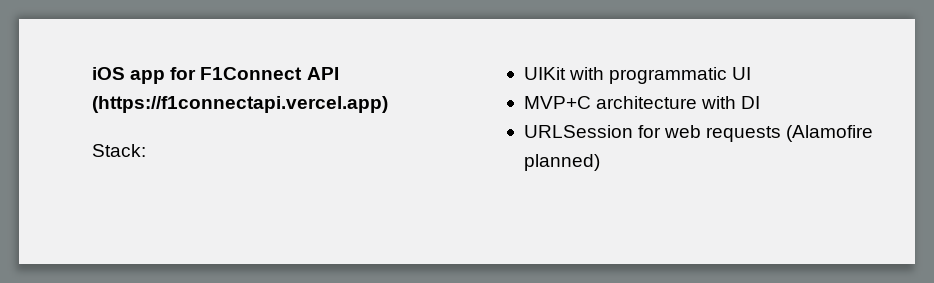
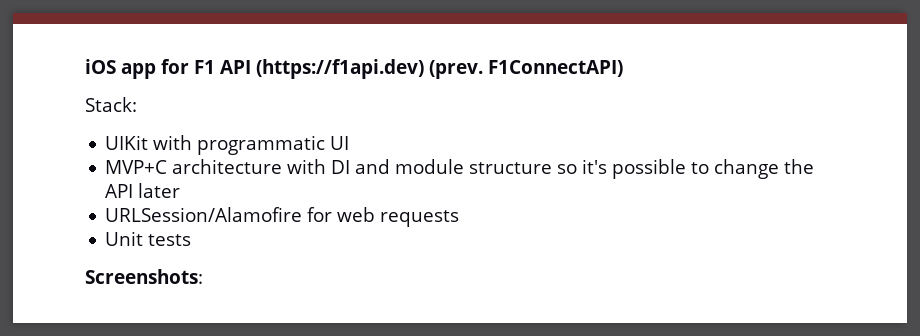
- iOS app for F1Connect API (https://f1connectapi.vercel.app)
+ iOS app for F1 API (https://f1api.dev) (prev. F1ConnectAPI)
- MVP+C architecture with DI
- URLSession for web requests (Alamofire planned)
+ MVP+C architecture with DI and module structure so it's possible to change the API later
+ URLSession/Alamofire for web requests
+ Unit tests
+ Screenshots:

